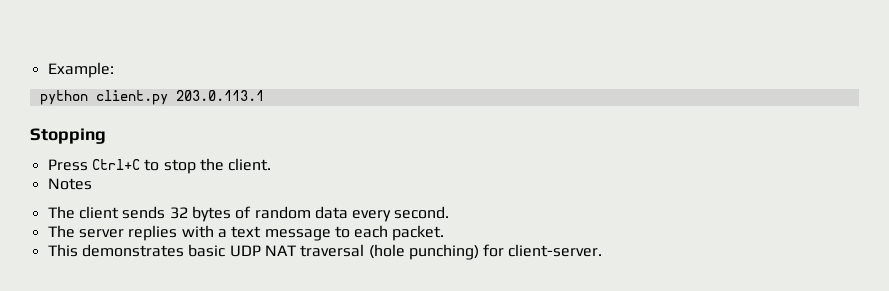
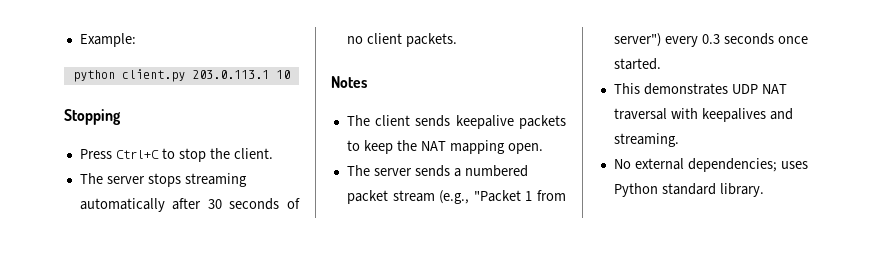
- python client.py 203.0.113.1
+ python client.py 203.0.113.1 10
+ The server stops streaming automatically after 30 seconds of no client packets.
  Notes
- The client sends 32 bytes of random data every second.
- The server replies with a text message to each packet.
+ The client sends keepalive packets to keep the NAT mapping open.
+ The server sends a numbered packet stream (e.g., "Packet 1 from server") every 0.3 seconds once started.
- This demonstrates basic UDP NAT traversal (hole punching) for client-server.
+ This demonstrates UDP NAT traversal with keepalives and streaming.
+ No external dependencies; uses Python standard library.

